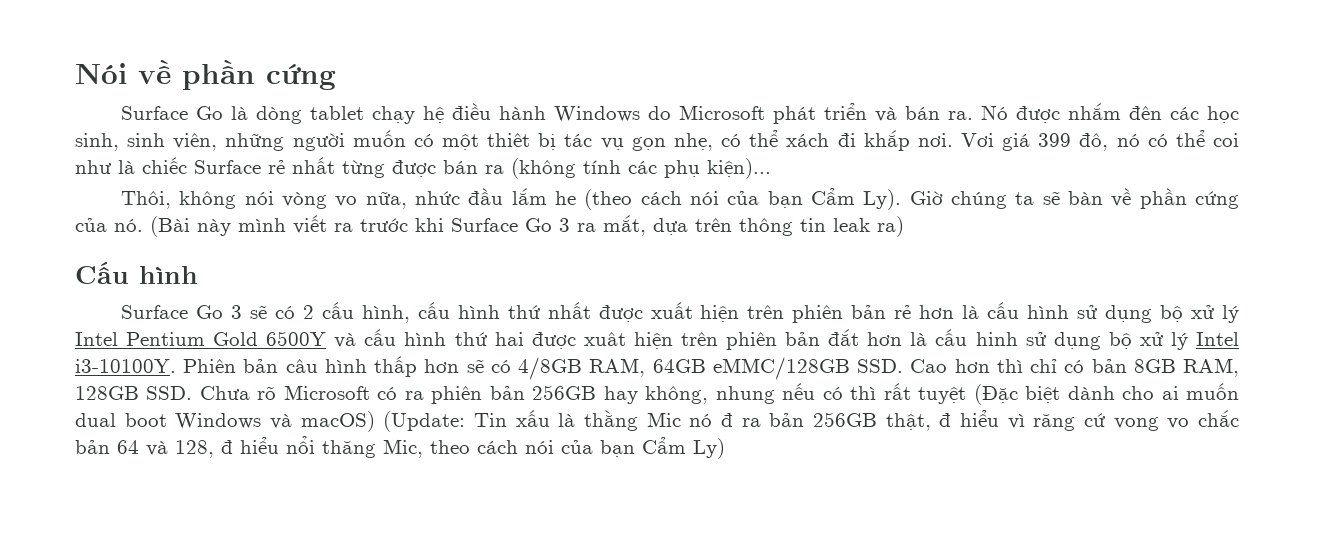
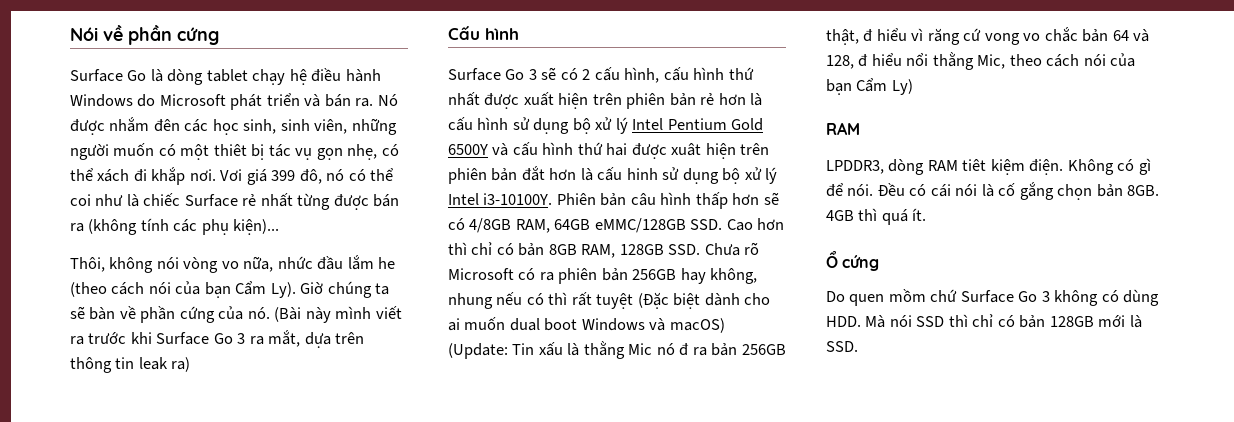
- Tin xấu là thằng Mic nó đ ra bản 256GB thật, đ hiểu vì răng cứ vong vo chắc bản 64 và 128, đ hiểu nổi thăng Mic, theo cách nói của bạn Cẩm Ly)
+ Tin xấu là thằng Mic nó đ ra bản 256GB thật, đ hiểu vì răng cứ vong vo chắc bản 64 và 128, đ hiểu nổi thằng Mic, theo cách nói của bạn Cẩm Ly)
+ RAM
+ LPDDR3, dòng RAM tiêt kiệm điện. Không có gì để nói. Đều có cái nói là cố gắng chọn bản 8GB. 4GB thì quá ít.
+ Ổ cứng
+ Do quen mồm chứ Surface Go 3 không có dùng HDD. Mà nói SSD thì chỉ có bản 128GB mới là SSD.

